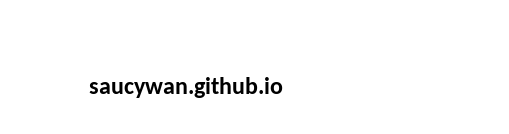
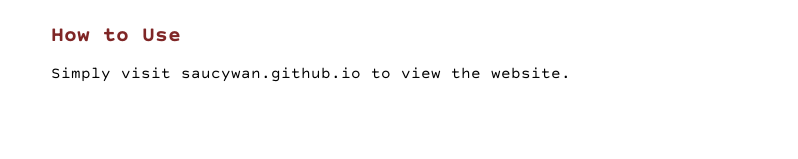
- saucywan.github.io
+ How to Use
+ Simply visit saucywan.github.io to view the website.

